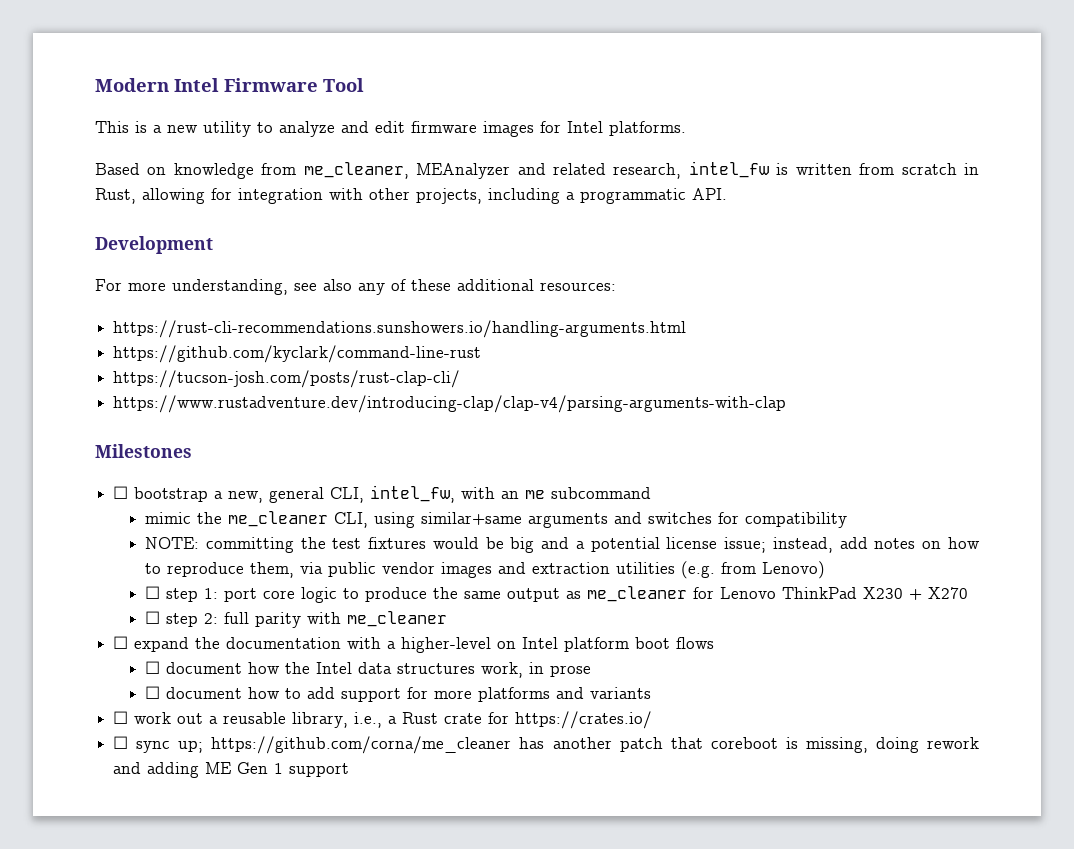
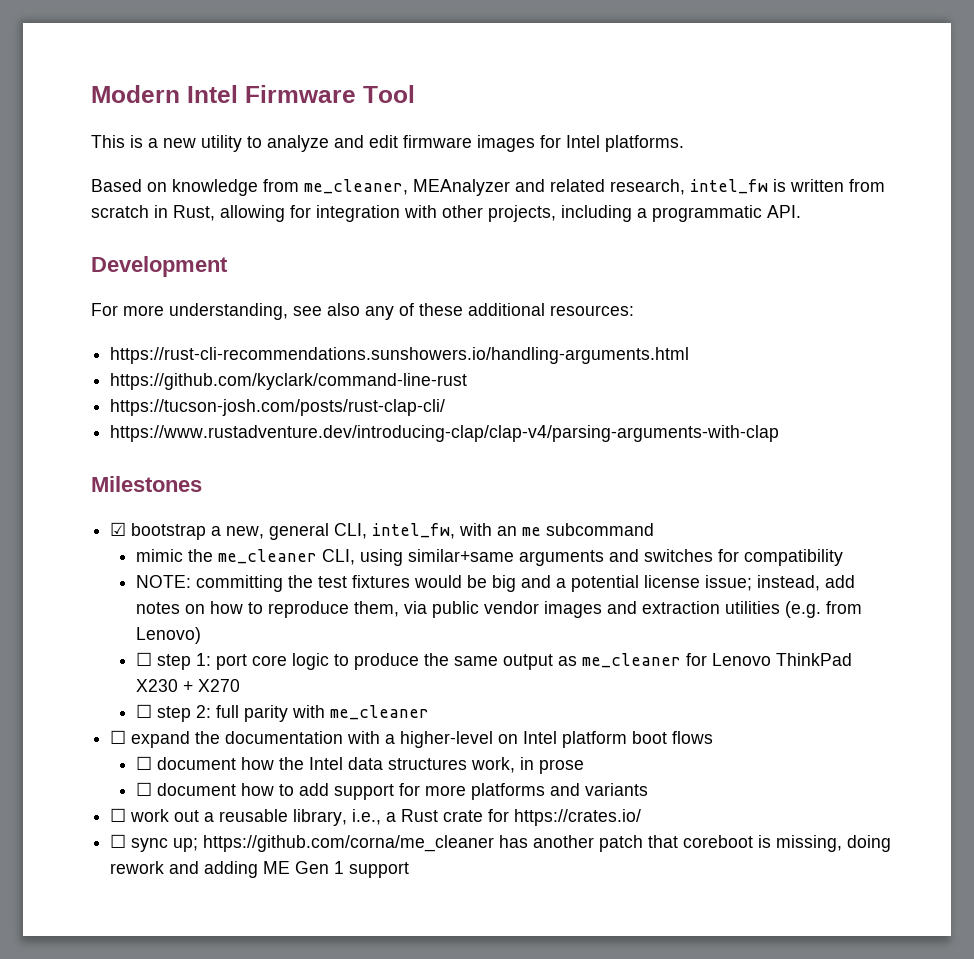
- ☐ bootstrap a new, general CLI, intel_fw, with an me subcommand
+ ☑ bootstrap a new, general CLI, intel_fw, with an me subcommand

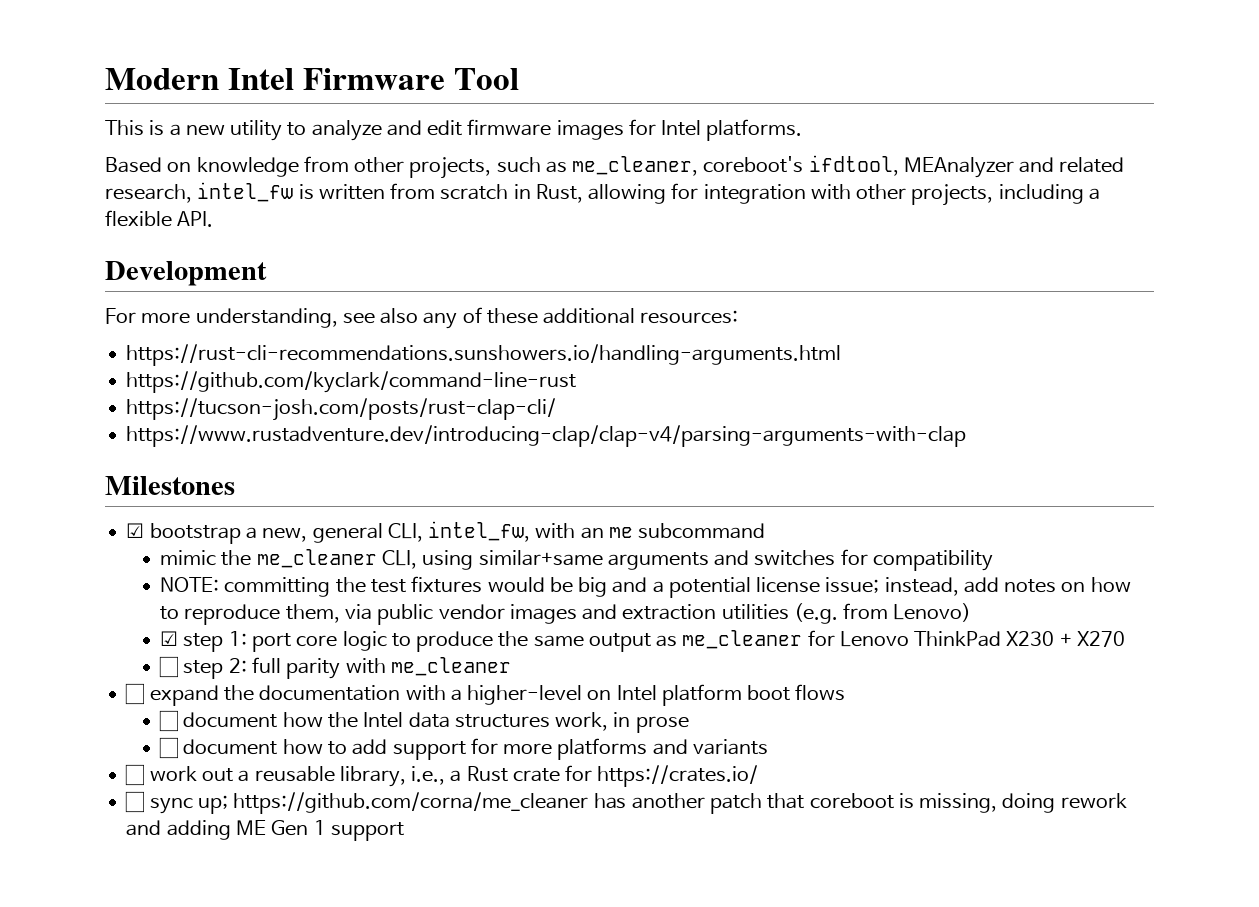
- Based on knowledge from me_cleaner, MEAnalyzer and related research, intel_fw is written from scratch in Rust, allowing for integration with other projects, including a programmatic API.
+ Based on knowledge from other projects, such as me_cleaner, coreboot's ifdtool, MEAnalyzer and related research, intel_fw is written from scratch in Rust, allowing for integration with other projects, including a flexible API.
- ☐ step 1: port core logic to produce the same output as me_cleaner for Lenovo ThinkPad X230 + X270
+ ☑ step 1: port core logic to produce the same output as me_cleaner for Lenovo ThinkPad X230 + X270

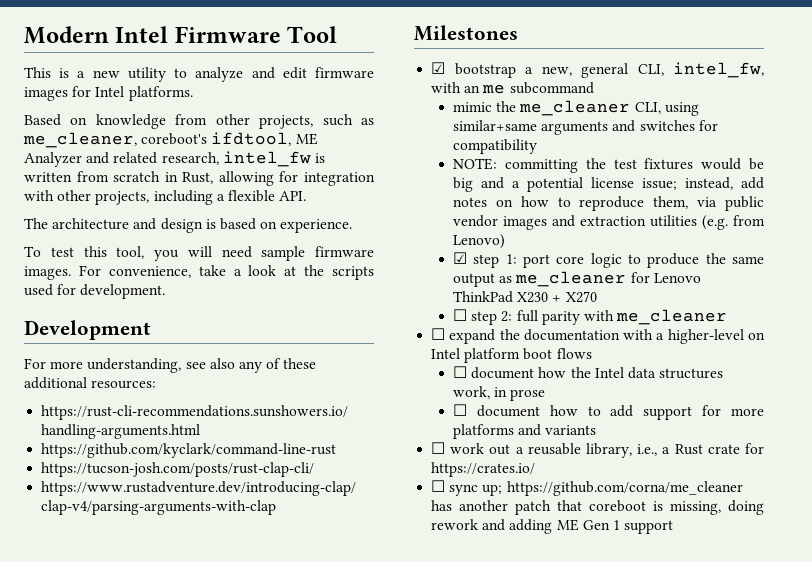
- Based on knowledge from other projects, such as me_cleaner, coreboot's ifdtool, MEAnalyzer and related research, intel_fw is written from scratch in Rust, allowing for integration with other projects, including a flexible API.
+ Based on knowledge from other projects, such as me_cleaner, coreboot's ifdtool, ME Analyzer and related research, intel_fw is written from scratch in Rust, allowing for integration with other projects, including a flexible API.
+ The architecture and design is based on experience.
+ To test this tool, you will need sample firmware images. For convenience, take a look at the scripts used for development.

